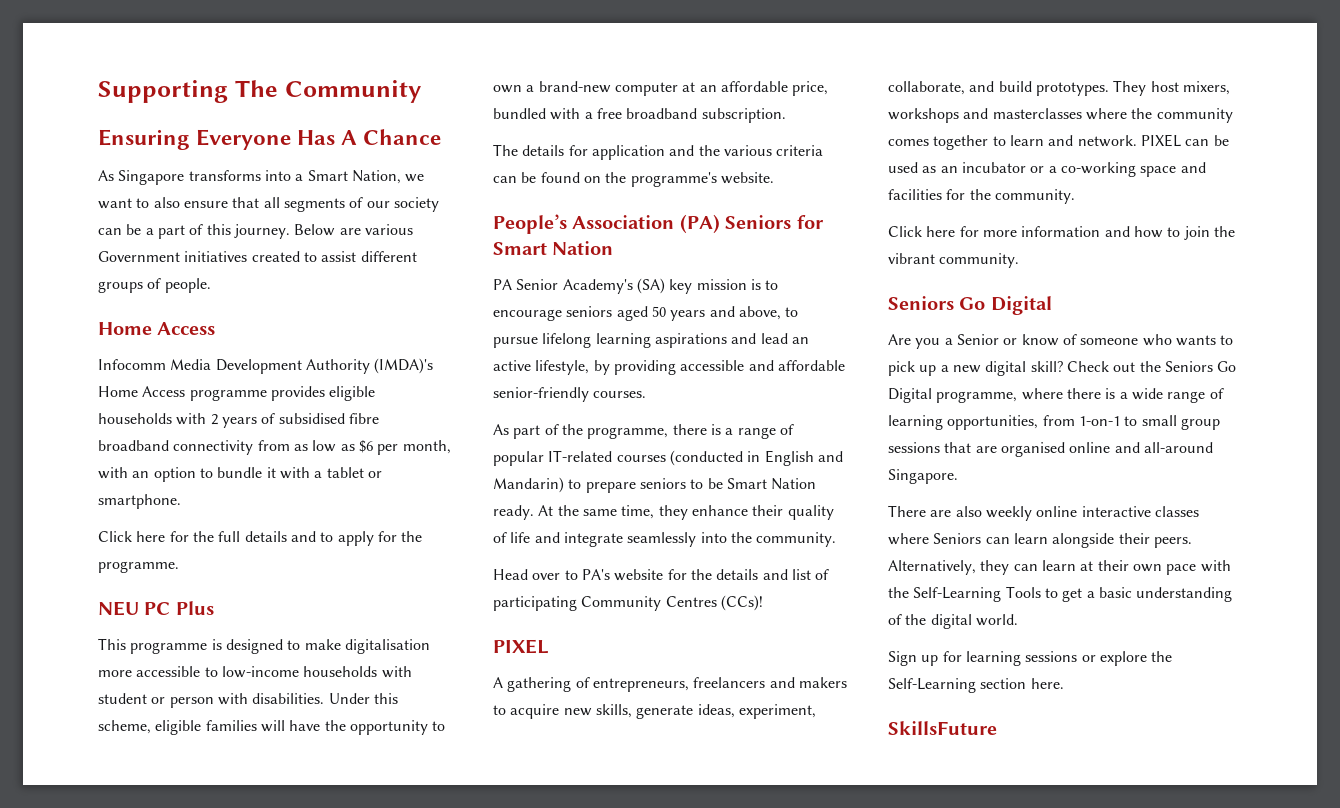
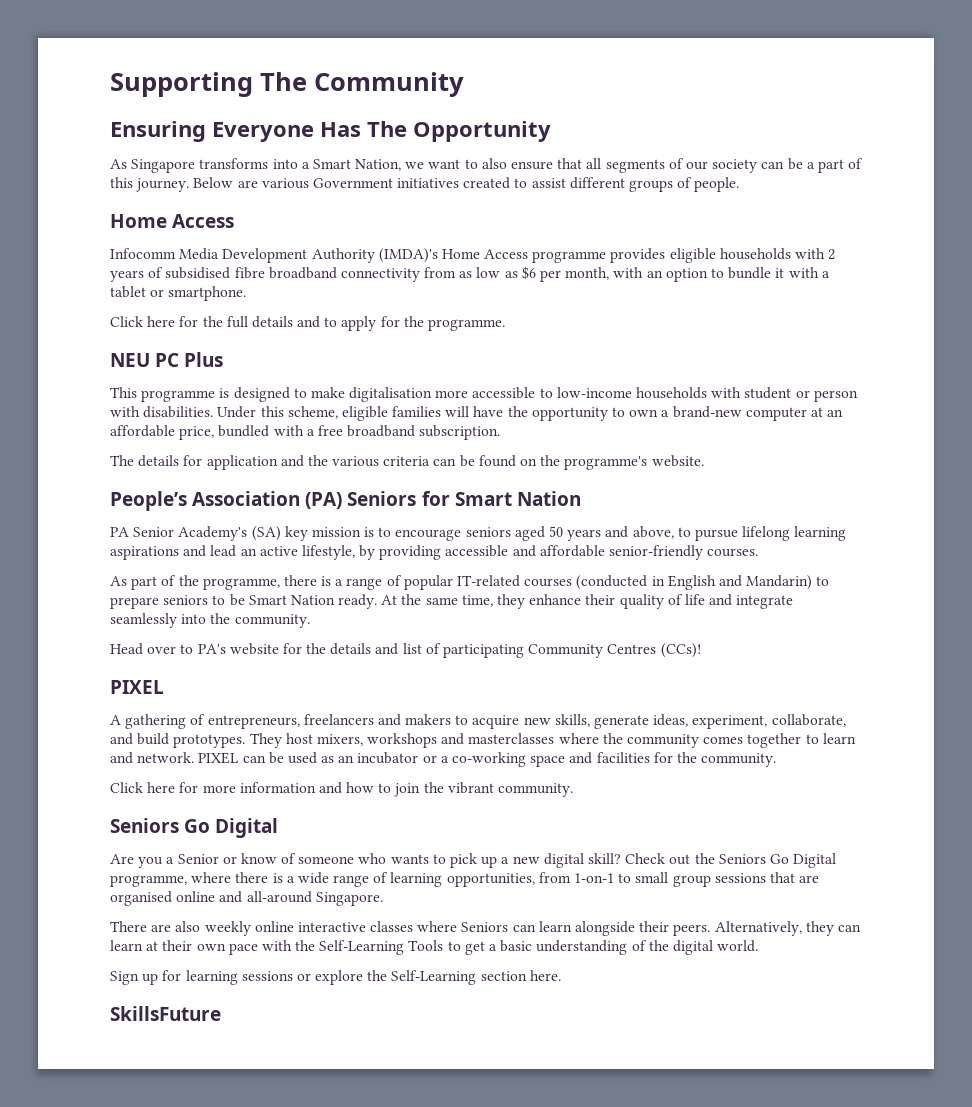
- Ensuring Everyone Has A Chance
+ Ensuring Everyone Has The Opportunity

